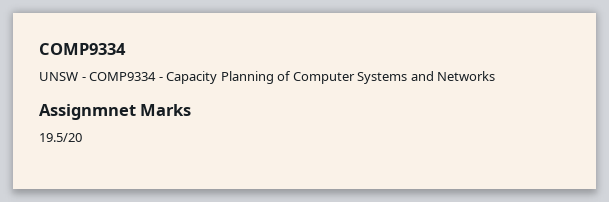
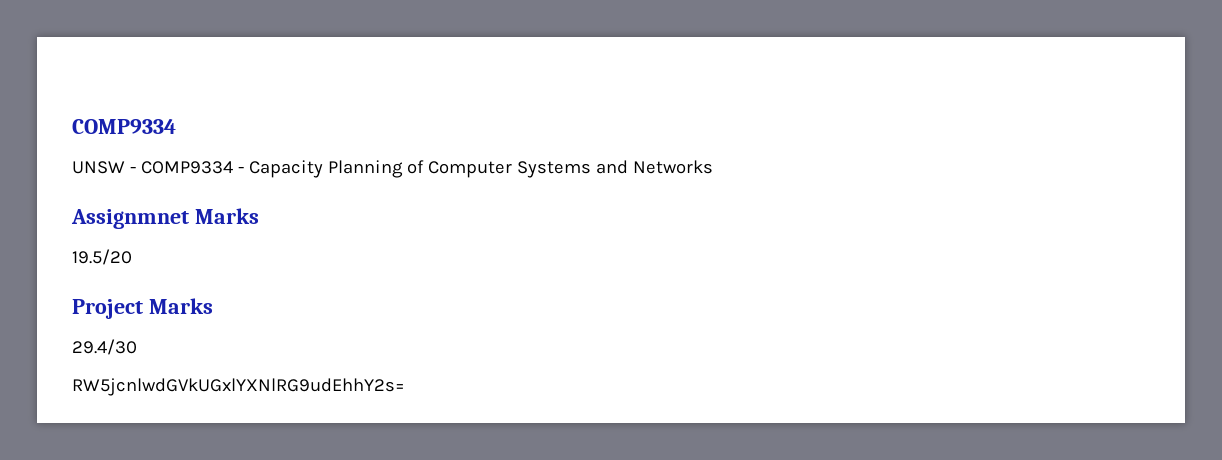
+ Project Marks
+ 29.4/30
+ RW5jcnlwdGVkUGxlYXNlRG9udEhhY2s=

